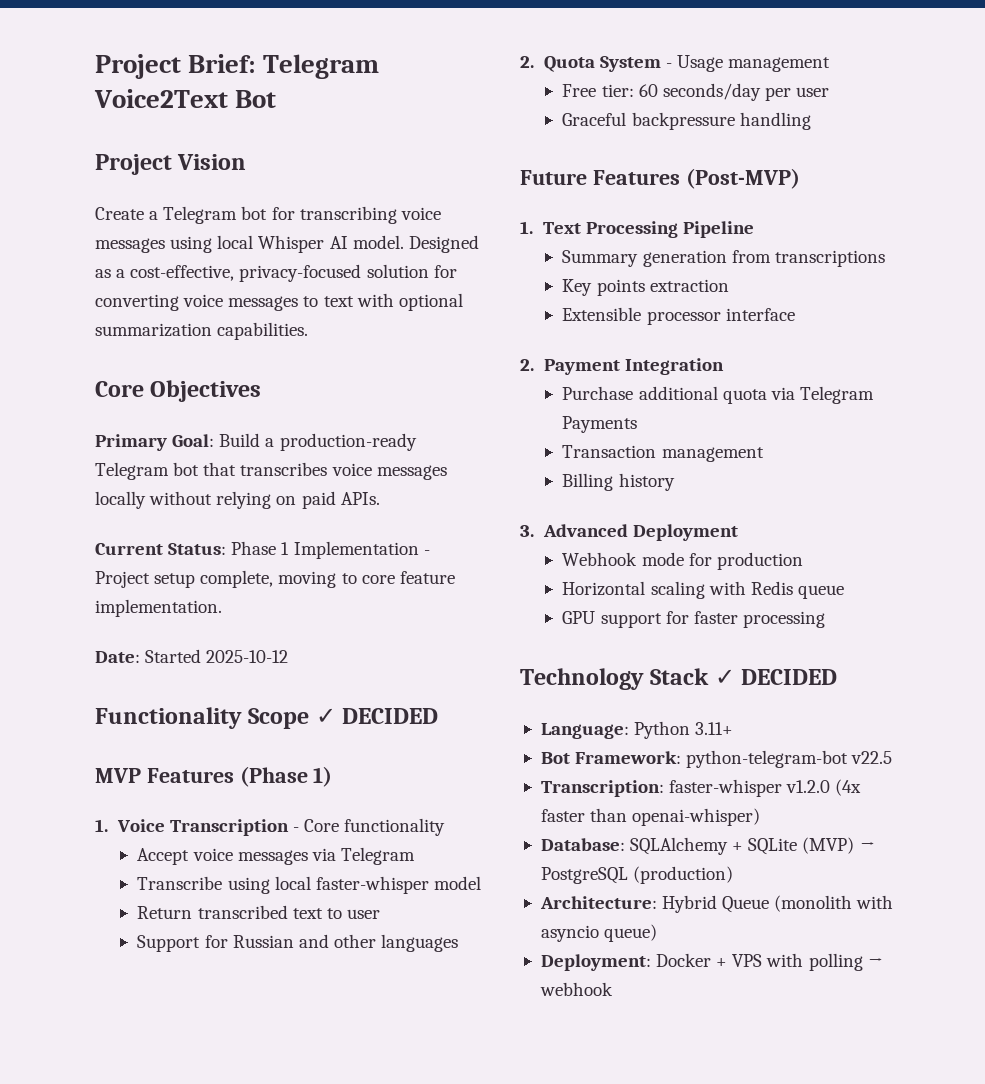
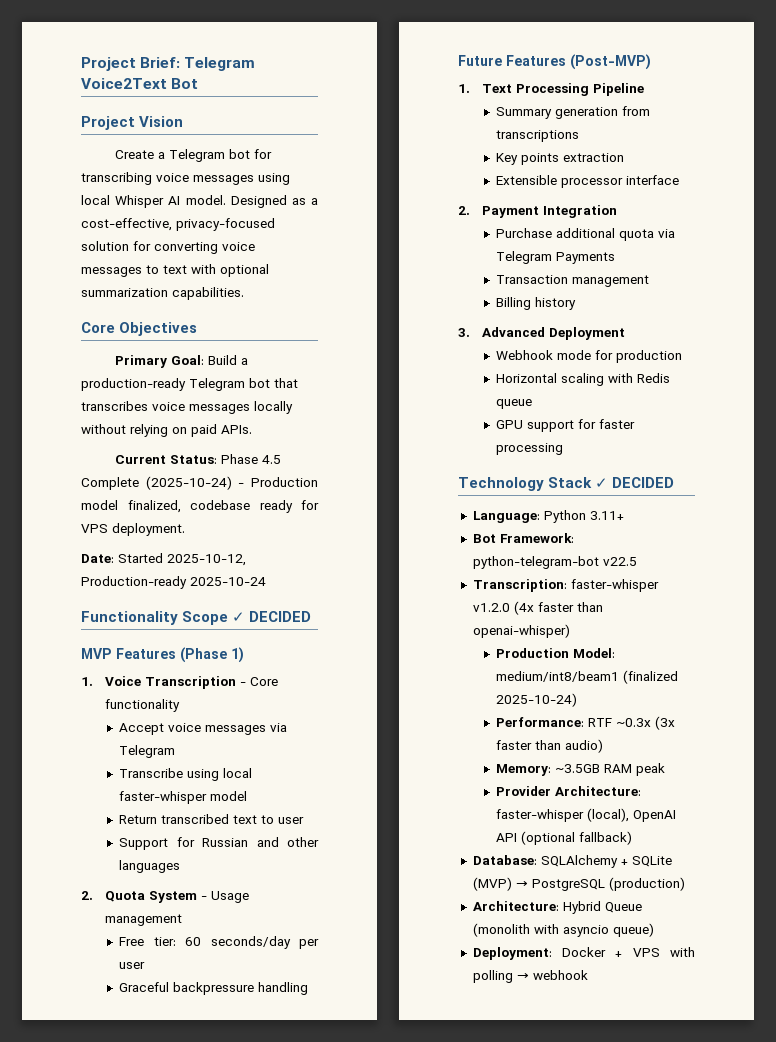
- Current Status: Phase 1 Implementation - Project setup complete, moving to core feature implementation.
+ Current Status: Phase 4.5 Complete (2025-10-24) - Production model finalized, codebase ready for VPS deployment.
- Date: Started 2025-10-12
+ Date: Started 2025-10-12, Production-ready 2025-10-24
+ Production Model: medium/int8/beam1 (finalized 2025-10-24)
+ Performance: RTF ~0.3x (3x faster than audio)
+ Memory: ~3.5GB RAM peak
+ Provider Architecture: faster-whisper (local), OpenAI API (optional fallback)

